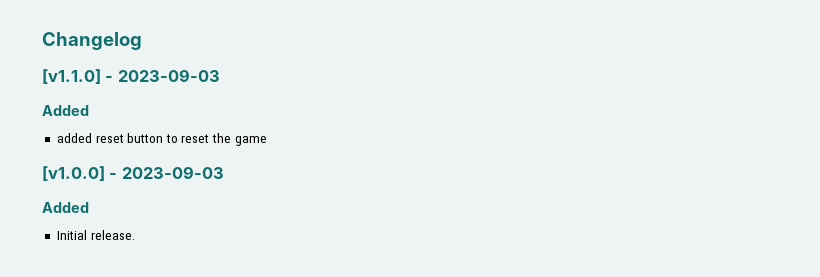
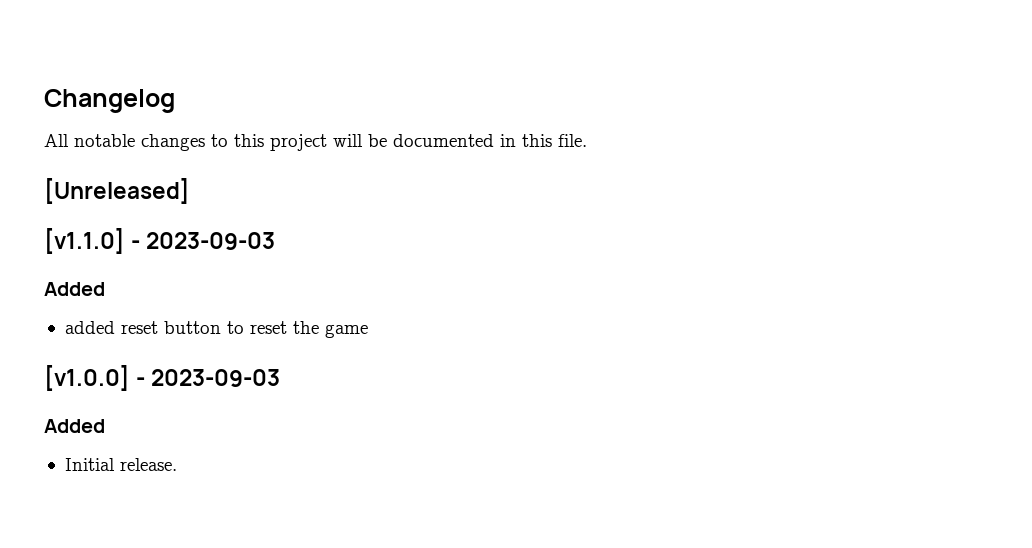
+ All notable changes to this project will be documented in this file.
+ [Unreleased]

